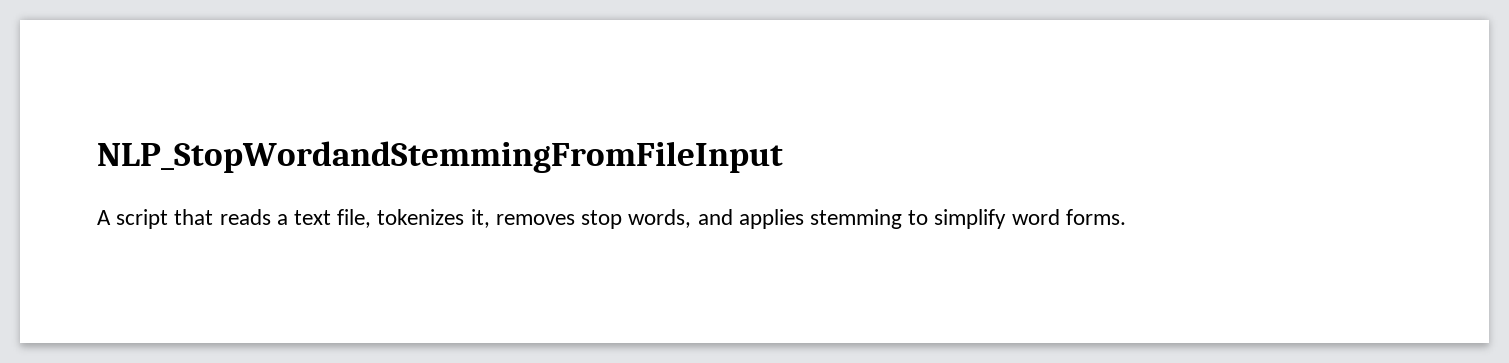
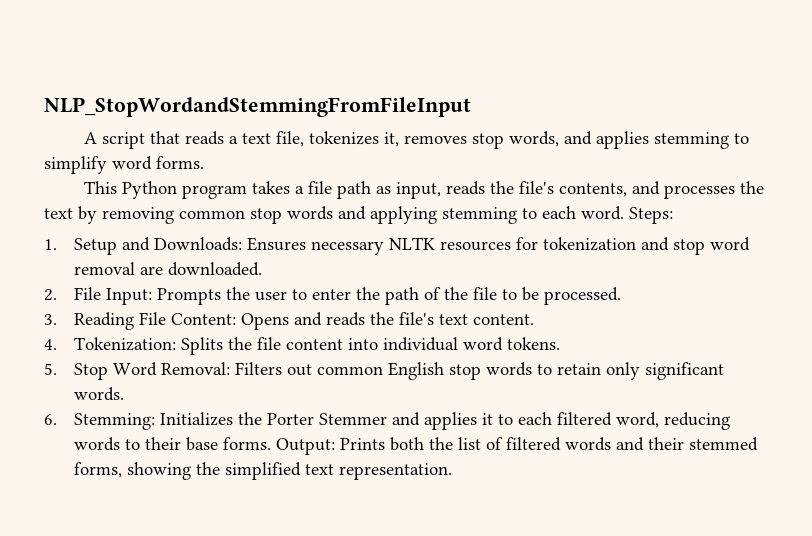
+ This Python program takes a file path as input, reads the file's contents, and processes the text by removing common stop words and applying stemming to each word. Steps:
+ 1. Setup and Downloads: Ensures necessary NLTK resources for tokenization and stop word removal are downloaded.
+ 2. File Input: Prompts the user to enter the path of the file to be processed.
+ 3. Reading File Content: Opens and reads the file's text content.
+ 4. Tokenization: Splits the file content into individual word tokens.
+ 5. Stop Word Removal: Filters out common English stop words to retain only significant words.
+ 6. Stemming: Initializes the Porter Stemmer and applies it to each filtered word, reducing words to their base forms. Output: Prints both the list of filtered words and their stemmed forms, showing the simplified text representation.

